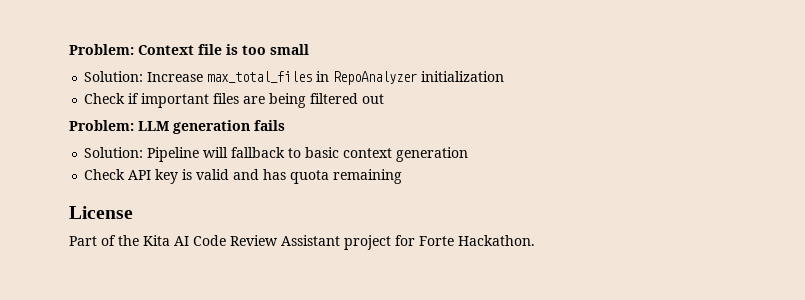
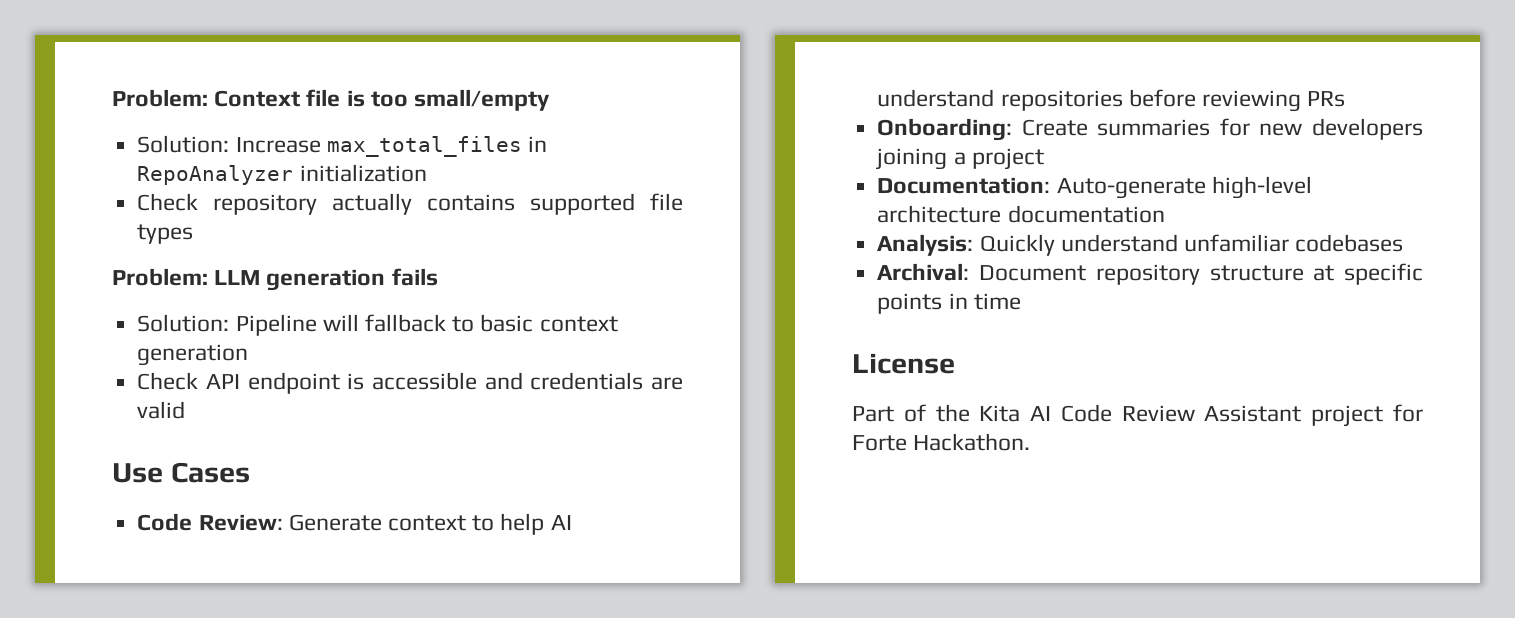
- Problem: Context file is too small
+ Problem: Context file is too small/empty
- Check if important files are being filtered out
+ Check repository actually contains supported file types
- Check API key is valid and has quota remaining
+ Check API endpoint is accessible and credentials are valid
+ Use Cases
+ Code Review: Generate context to help AI understand repositories before reviewing PRs
+ Onboarding: Create summaries for new developers joining a project
+ Documentation: Auto-generate high-level architecture documentation
+ Analysis: Quickly understand unfamiliar codebases
+ Archival: Document repository structure at specific points in time

